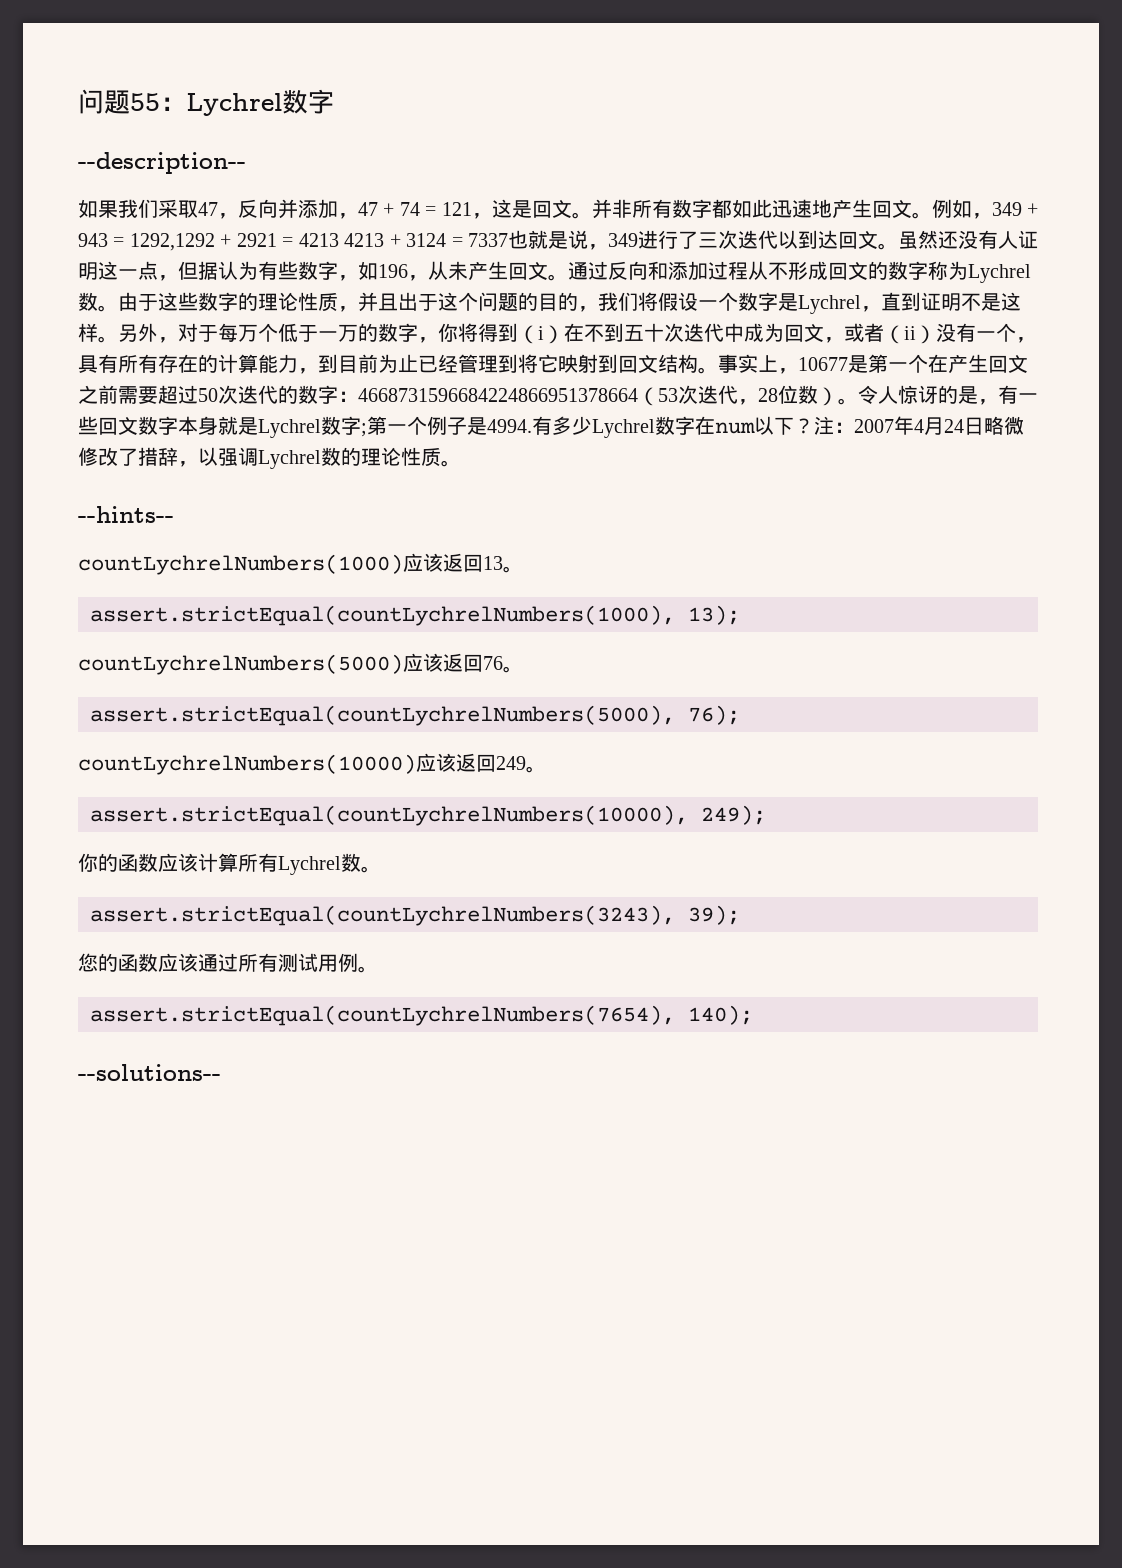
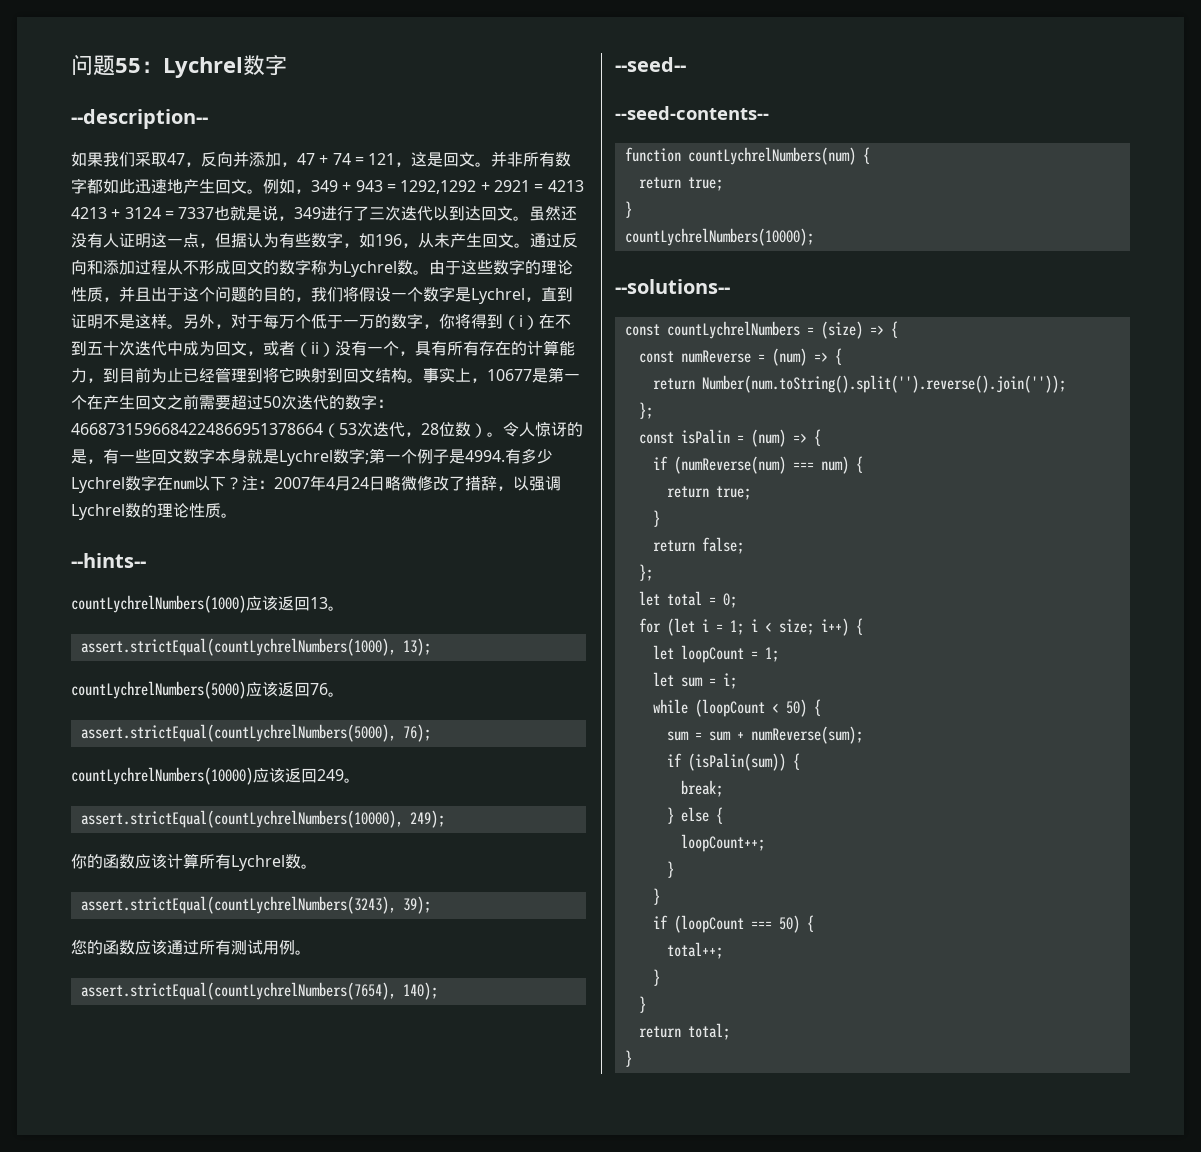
+ --seed--
+ --seed-contents--
+ function countLychrelNumbers(num) {
+ return true;
+ }
+ countLychrelNumbers(10000);
  --solutions--
+ const countLychrelNumbers = (size) => {
+ const numReverse = (num) => {
+ return Number(num.toString().split('').reverse().join(''));
+ };
+ const isPalin = (num) => {
+ if (numReverse(num) === num) {
+ return true;
+ }
+ return false;
+ };
+ let total = 0;
+ for (let i = 1; i < size; i++) {
+ let loopCount = 1;
+ let sum = i;
+ while (loopCount < 50) {
+ sum = sum + numReverse(sum);
+ if (isPalin(sum)) {
+ break;
+ } else {
+ loopCount++;
+ }
+ }
+ if (loopCount === 50) {
+ total++;
+ }
+ }
+ return total;
+ }

